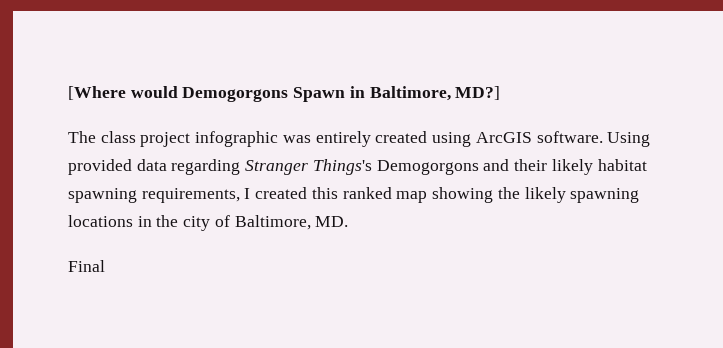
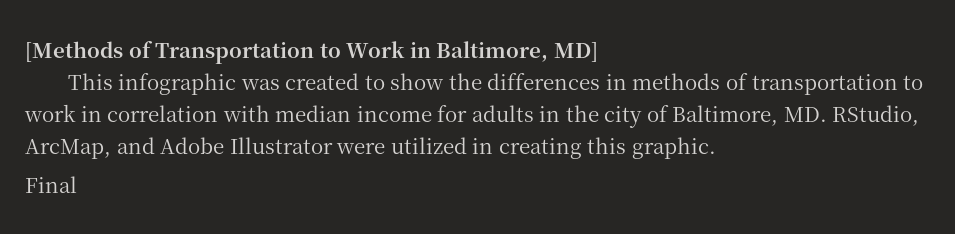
- [Where would Demogorgons Spawn in Baltimore, MD?]
- The class project infographic was entirely created using ArcGIS software. Using provided data regarding Stranger Things's Demogorgons and their likely habitat spawning requirements, I created this ranked map showing the likely spawning locations in the city of Baltimore, MD.
+ [Methods of Transportation to Work in Baltimore, MD]
+ This infographic was created to show the differences in methods of transportation to work in correlation with median income for adults in the city of Baltimore, MD. RStudio, ArcMap, and Adobe Illustrator were utilized in creating this graphic.

